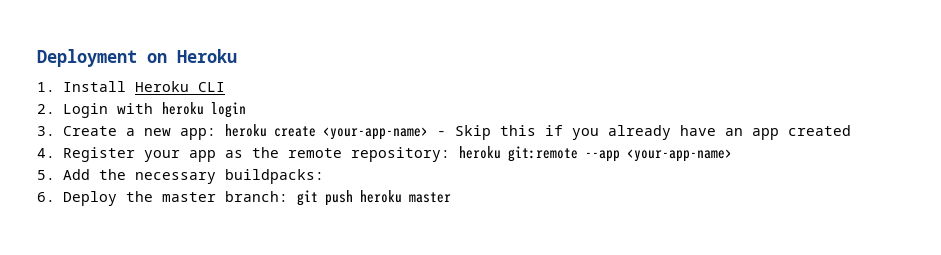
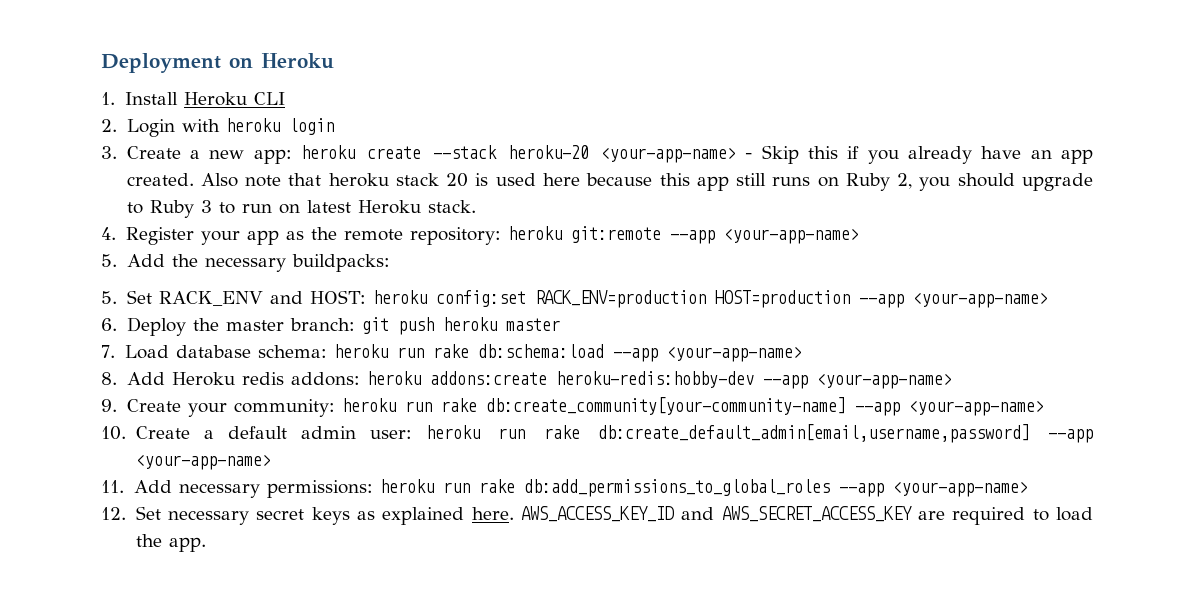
- 3. Create a new app: heroku create <your-app-name> - Skip this if you already have an app created
+ 3. Create a new app: heroku create --stack heroku-20 <your-app-name> - Skip this if you already have an app created. Also note that heroku stack 20 is used here because this app still runs on Ruby 2, you should upgrade to Ruby 3 to run on latest Heroku stack.
+ 5. Set RACK_ENV and HOST: heroku config:set RACK_ENV=production HOST=production --app <your-app-name>
+ 7. Load database schema: heroku run rake db:schema:load --app <your-app-name>
+ 8. Add Heroku redis addons: heroku addons:create heroku-redis:hobby-dev --app <your-app-name>
+ 9. Create your community: heroku run rake db:create_community[your-community-name] --app <your-app-name>
+ 10. Create a default admin user: heroku run rake db:create_default_admin[email,username,password] --app <your-app-name>
+ 11. Add necessary permissions: heroku run rake db:add_permissions_to_global_roles --app <your-app-name>
+ 12. Set necessary secret keys as explained here. AWS_ACCESS_KEY_ID and AWS_SECRET_ACCESS_KEY are required to load the app.

